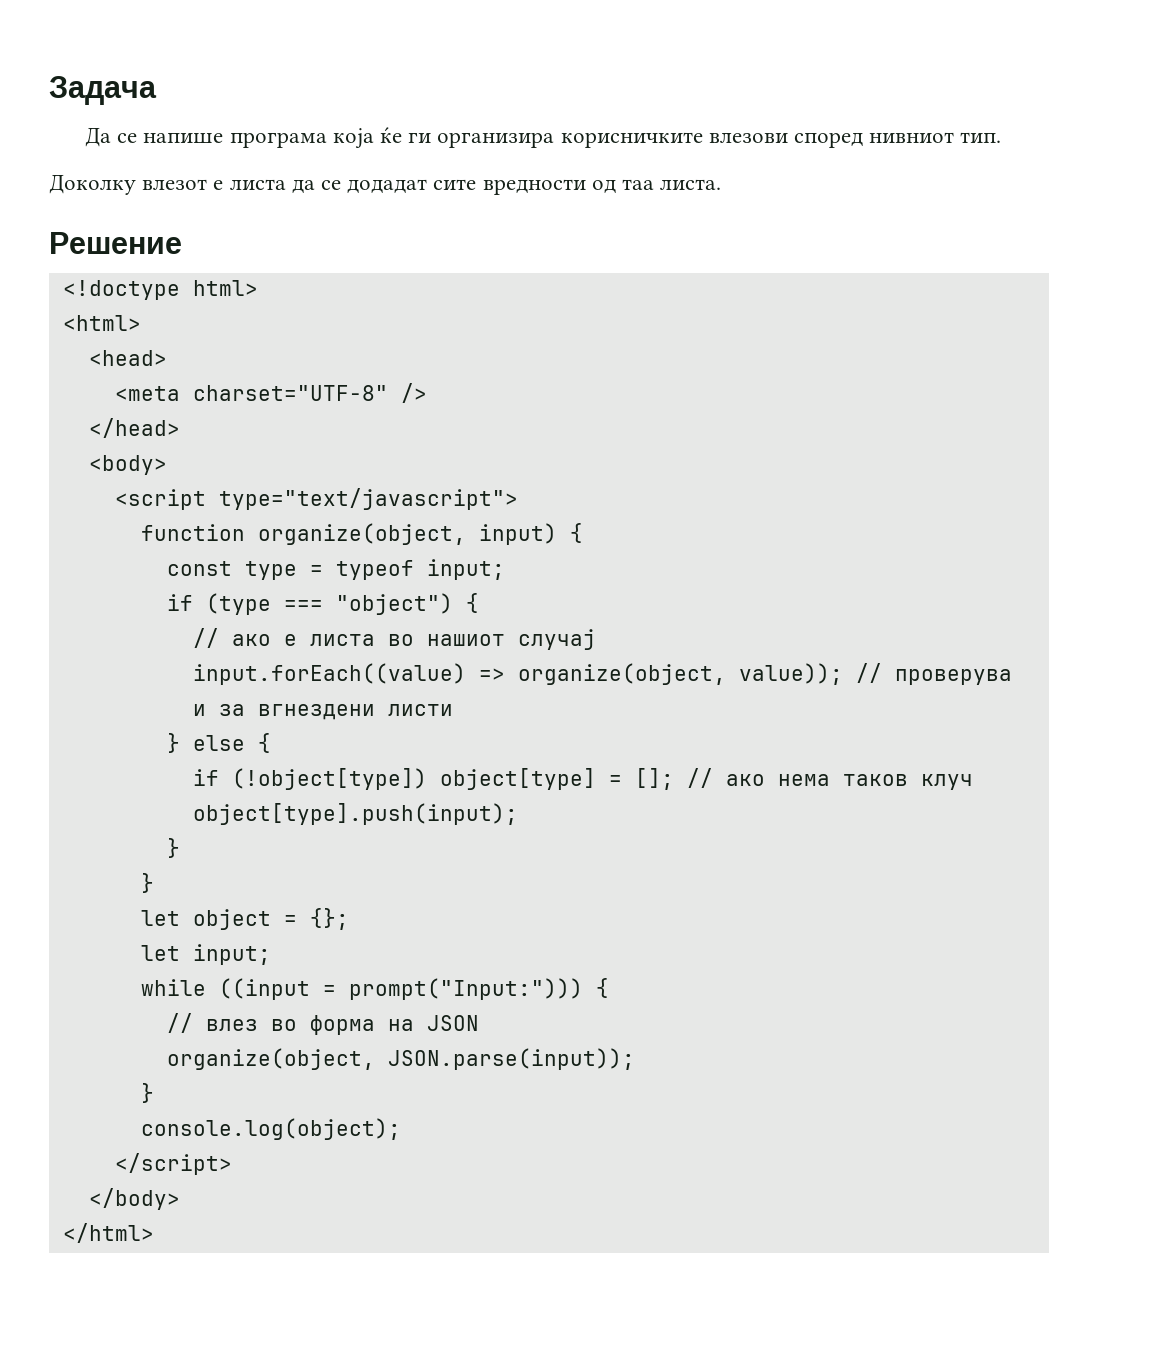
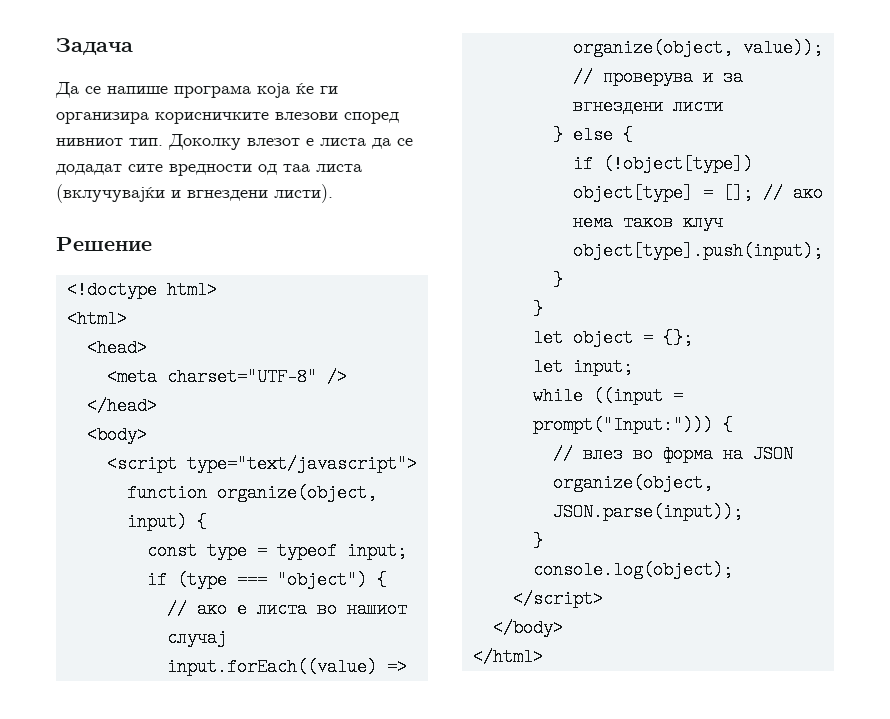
- Да се напише програма која ќе ги организира корисничките влезови според нивниот тип.
- Доколку влезот е листа да се додадат сите вредности од таа листа.
+ Да се напише програма која ќе ги организира корисничките влезови според нивниот тип. Доколку влезот е листа да се додадат сите вредности од таа листа (вклучувајќи и вгнездени листи).

